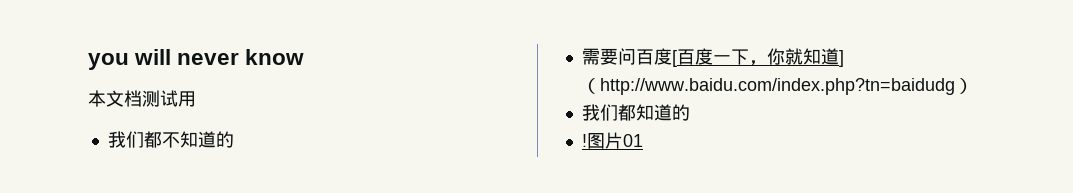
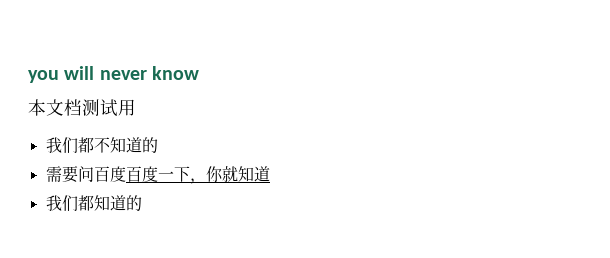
- 需要问百度[百度一下，你就知道]（http://www.baidu.com/index.php?tn=baidudg）
+ 需要问百度百度一下，你就知道
- !图片01

